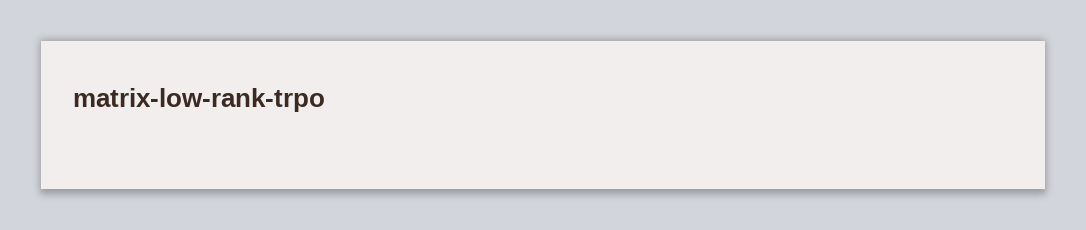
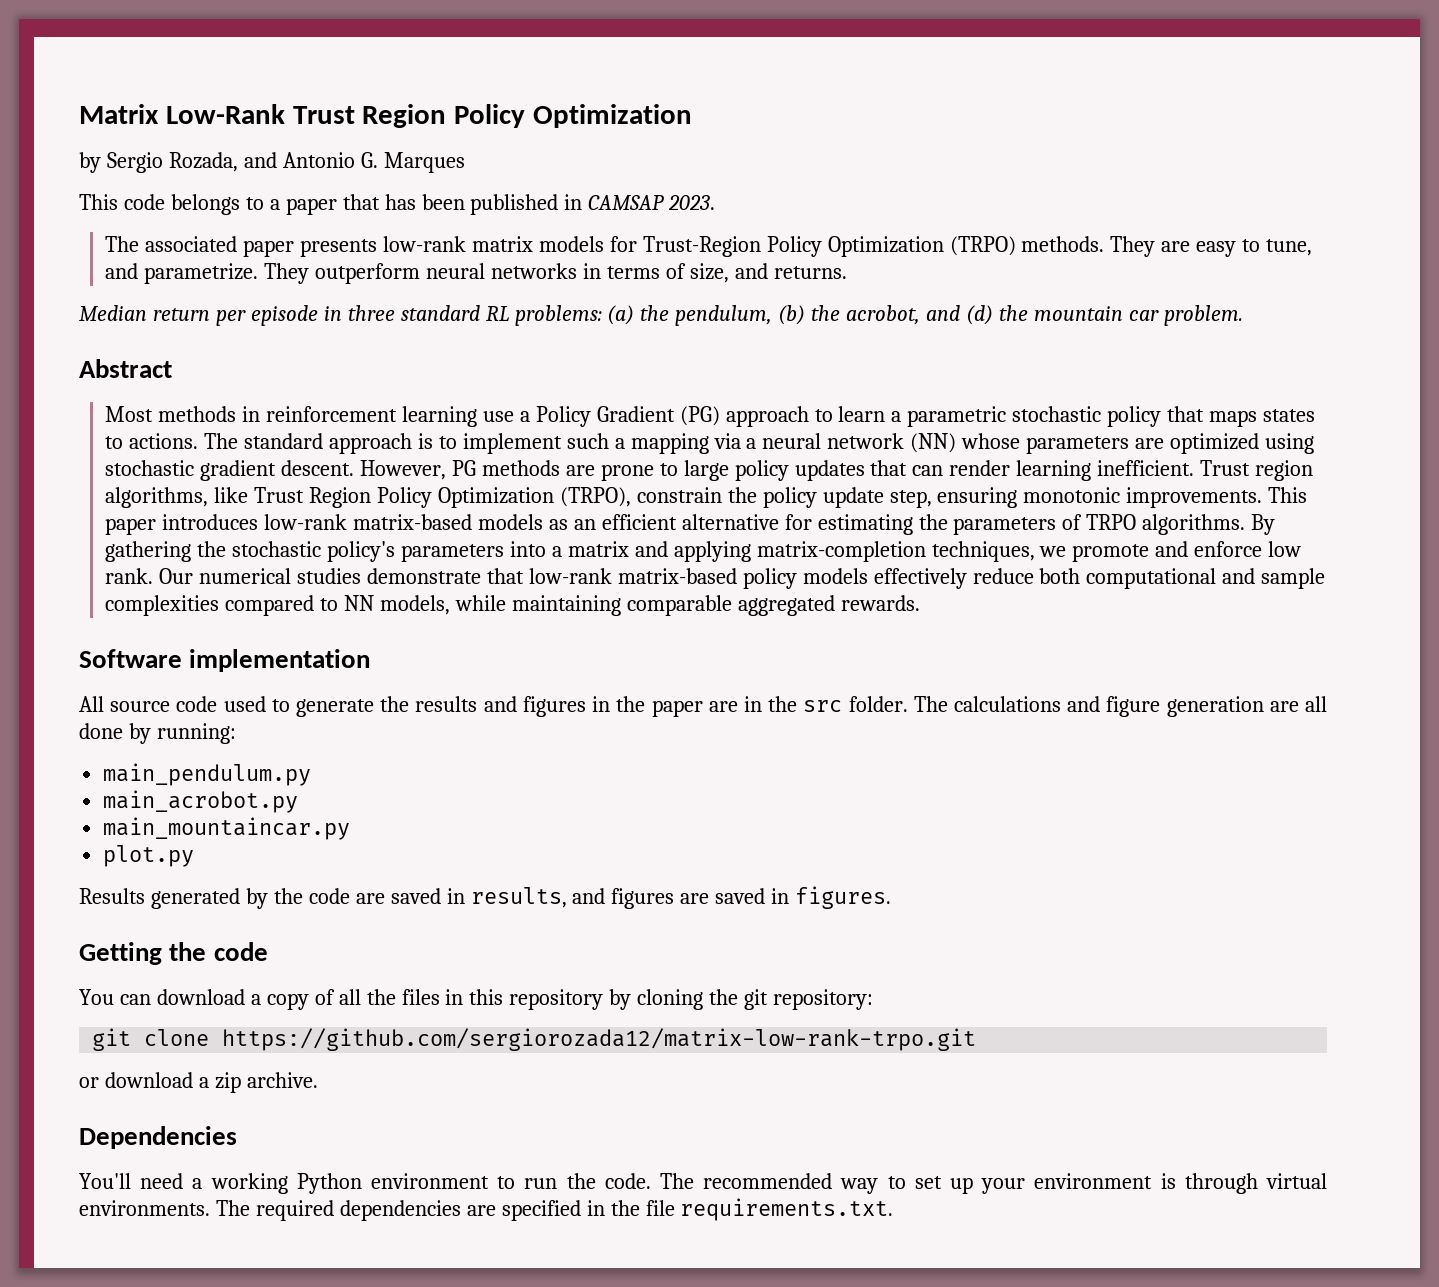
- matrix-low-rank-trpo
+ Matrix Low-Rank Trust Region Policy Optimization
+ by Sergio Rozada, and Antonio G. Marques
+ This code belongs to a paper that has been published in CAMSAP 2023.
+ The associated paper presents low-rank matrix models for Trust-Region Policy Optimization (TRPO) methods. They are easy to tune, and parametrize. They outperform neural networks in terms of size, and returns.
+ Median return per episode in three standard RL problems: (a) the pendulum, (b) the acrobot, and (d) the mountain car problem.
+ Abstract
+ Most methods in reinforcement learning use a Policy Gradient (PG) approach to learn a parametric stochastic policy that maps states to actions. The standard approach is to implement such a mapping via a neural network (NN) whose parameters are optimized using stochastic gradient descent. However, PG methods are prone to large policy updates that can render learning inefficient. Trust region algorithms, like Trust Region Policy Optimization (TRPO), constrain the policy update step, ensuring monotonic improvements. This paper introduces low-rank matrix-based models as an efficient alternative for estimating the parameters of TRPO algorithms. By gathering the stochastic policy's parameters into a matrix and applying matrix-completion techniques, we promote and enforce low rank. Our numerical studies demonstrate that low-rank matrix-based policy models effectively reduce both computational and sample complexities compared to NN models, while maintaining comparable aggregated rewards.
+ Software implementation
+ All source code used to generate the results and figures in the paper are in the src folder. The calculations and figure generation are all done by running:
+ main_pendulum.py
+ main_acrobot.py
+ main_mountaincar.py
+ plot.py
+ Results generated by the code are saved in results, and figures are saved in figures.
+ Getting the code
+ You can download a copy of all the files in this repository by cloning the git repository:
+ git clone https://github.com/sergiorozada12/matrix-low-rank-trpo.git
+ or download a zip archive.
+ Dependencies
+ You'll need a working Python environment to run the code. The recommended way to set up your environment is through virtual environments. The required dependencies are specified in the file requirements.txt.

